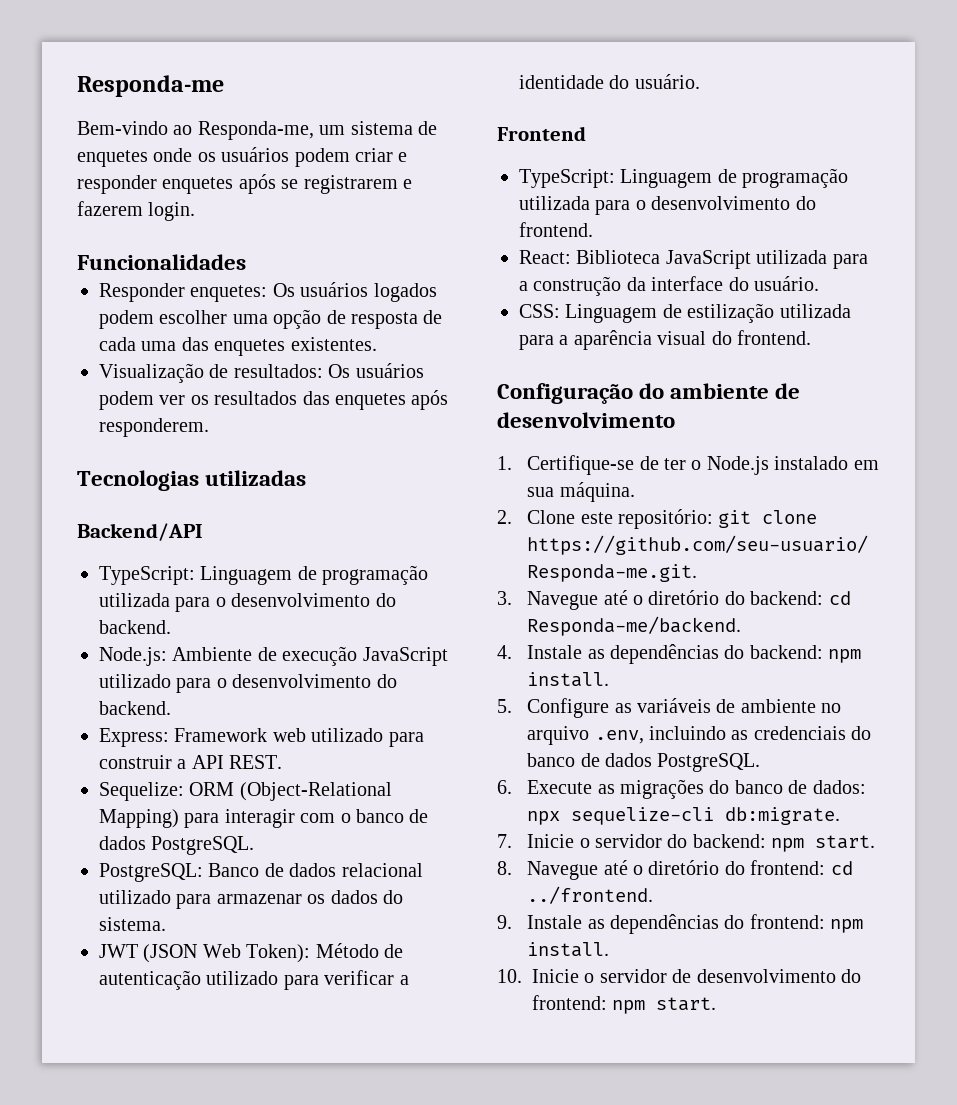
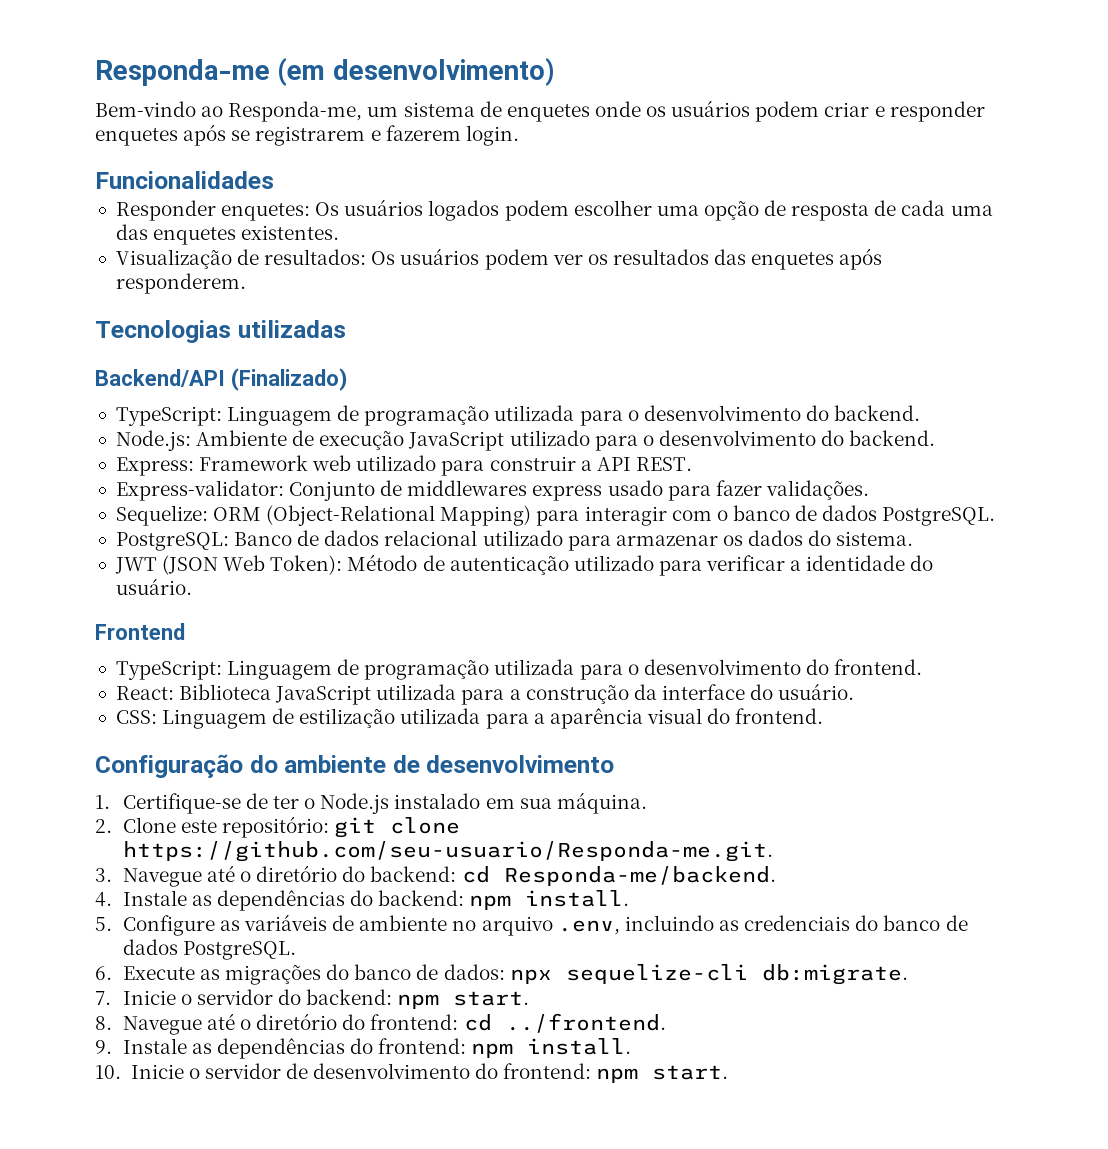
- Responda-me
+ Responda-me (em desenvolvimento)
- Backend/API
+ Backend/API (Finalizado)
+ Express-validator: Conjunto de middlewares express usado para fazer validações.

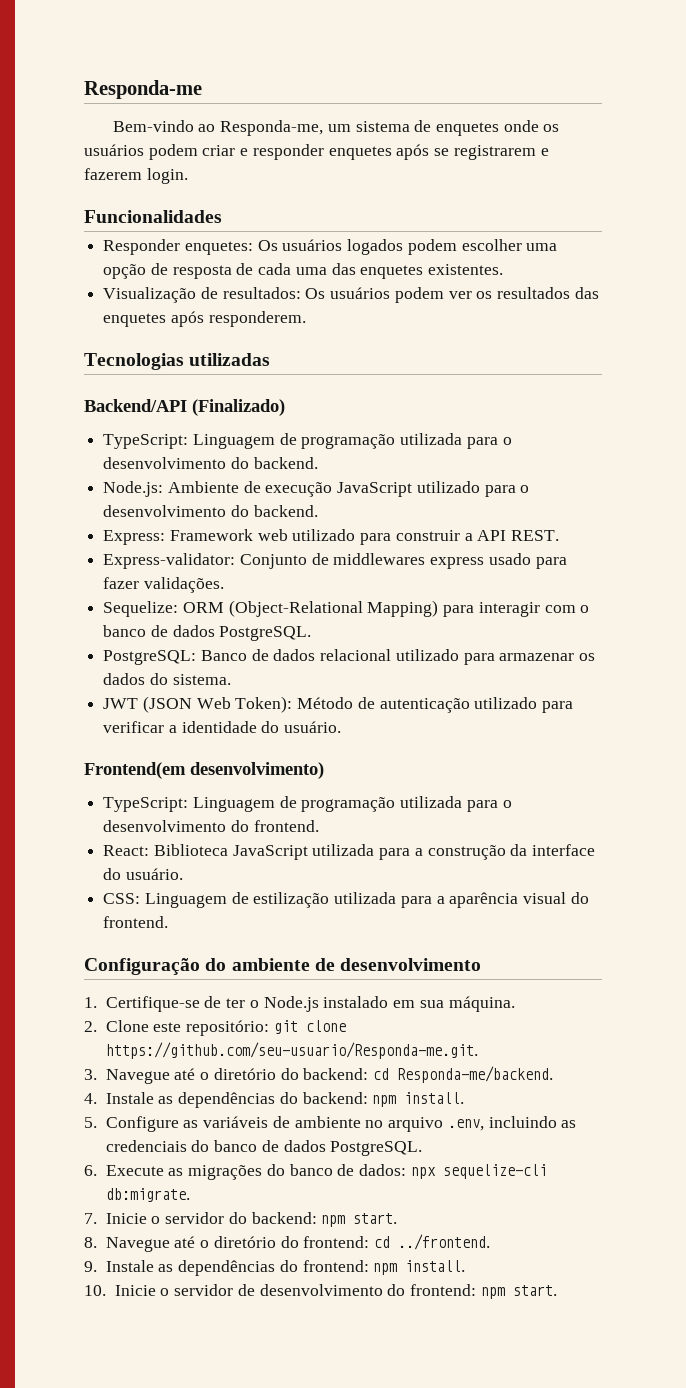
- Responda-me (em desenvolvimento)
+ Responda-me
- Frontend
+ Frontend(em desenvolvimento)

